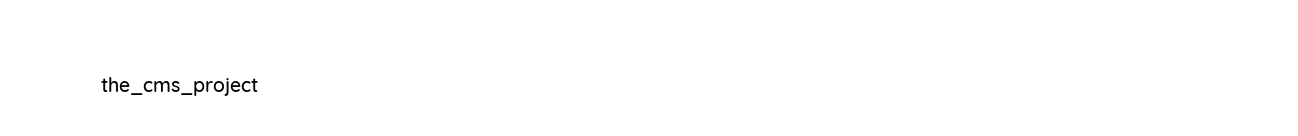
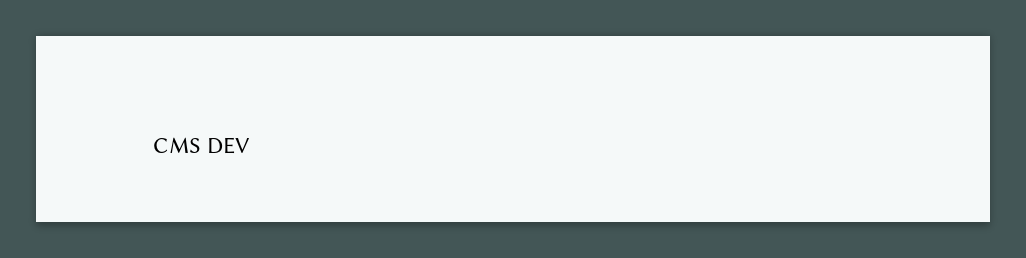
- the_cms_project
+ CMS DEV

